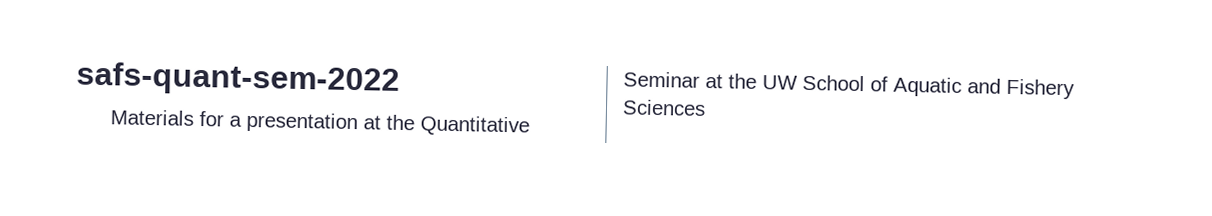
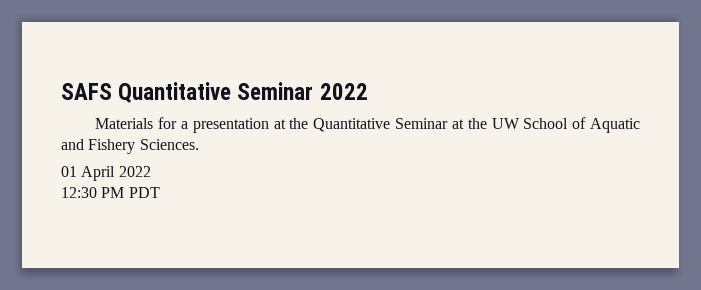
- safs-quant-sem-2022
+ SAFS Quantitative Seminar 2022
- Materials for a presentation at the Quantitative Seminar at the UW School of Aquatic and Fishery Sciences
+ Materials for a presentation at the Quantitative Seminar at the UW School of Aquatic and Fishery Sciences.
+ 01 April 2022
+ 12:30 PM PDT

